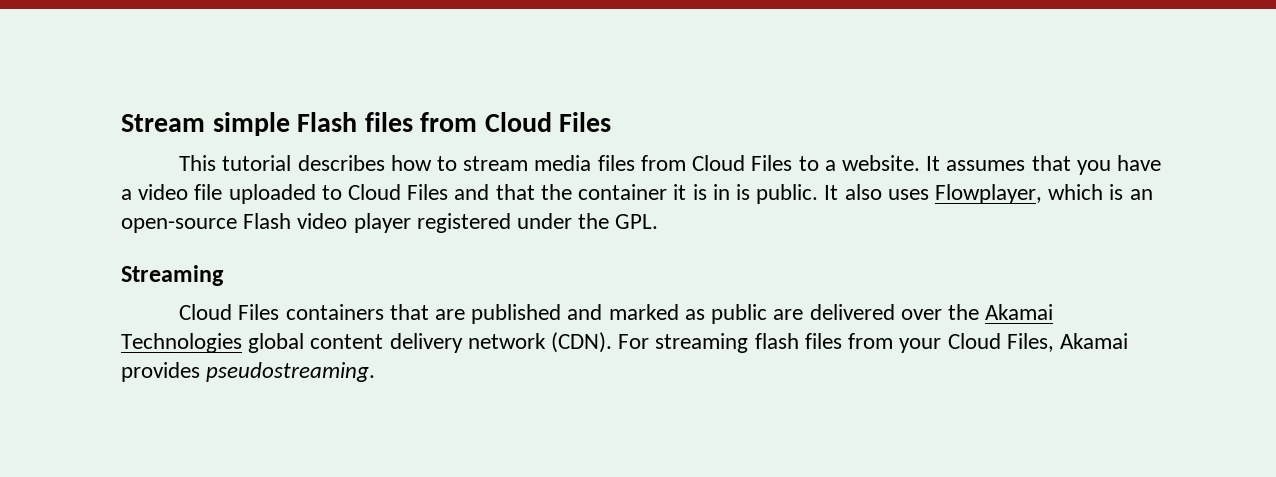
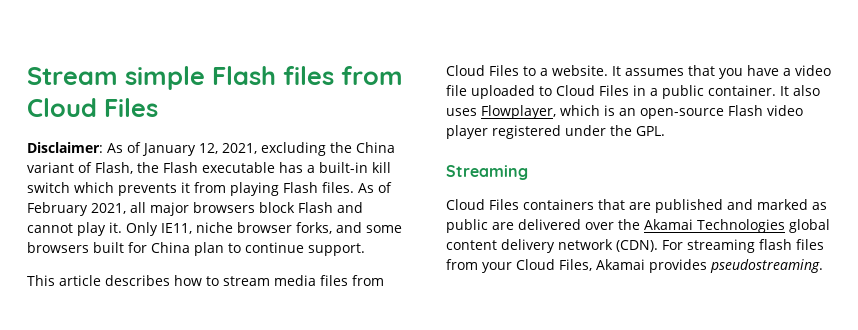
+ Disclaimer: As of January 12, 2021, excluding the China variant of Flash, the Flash executable has a built-in kill switch which prevents it from playing Flash files. As of February 2021, all major browsers block Flash and cannot play it. Only IE11, niche browser forks, and some browsers built for China plan to continue support.
- This tutorial describes how to stream media files from Cloud Files to a website.
+ This article describes how to stream media files from Cloud Files to a website.
- It assumes that you have a video file uploaded to Cloud Files and that the container it is in is public.
+ It assumes that you have a video file uploaded to Cloud Files in a public container.

